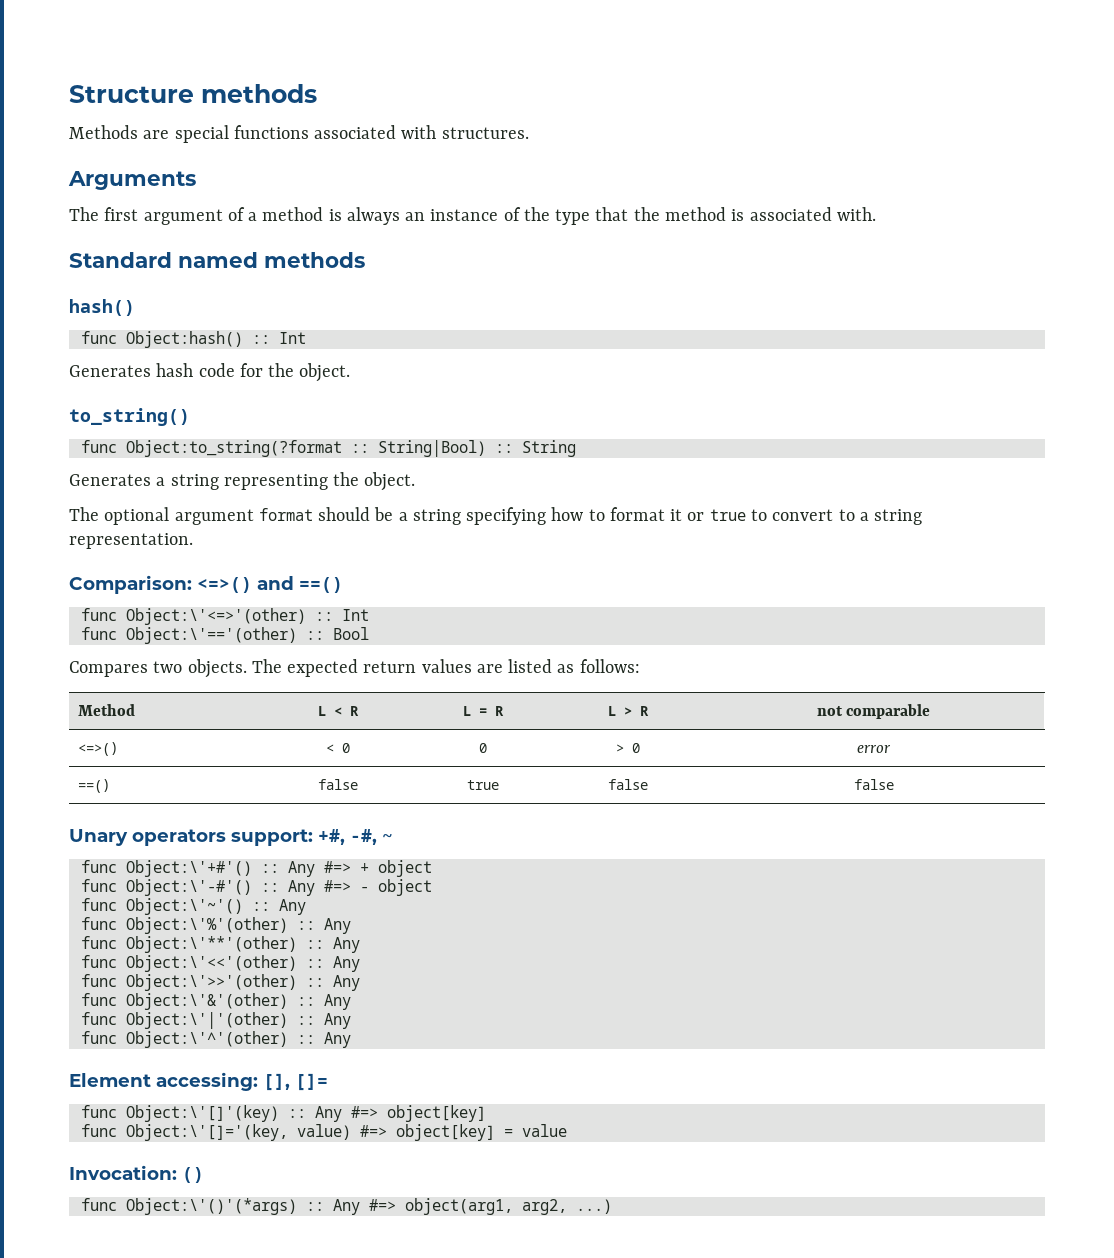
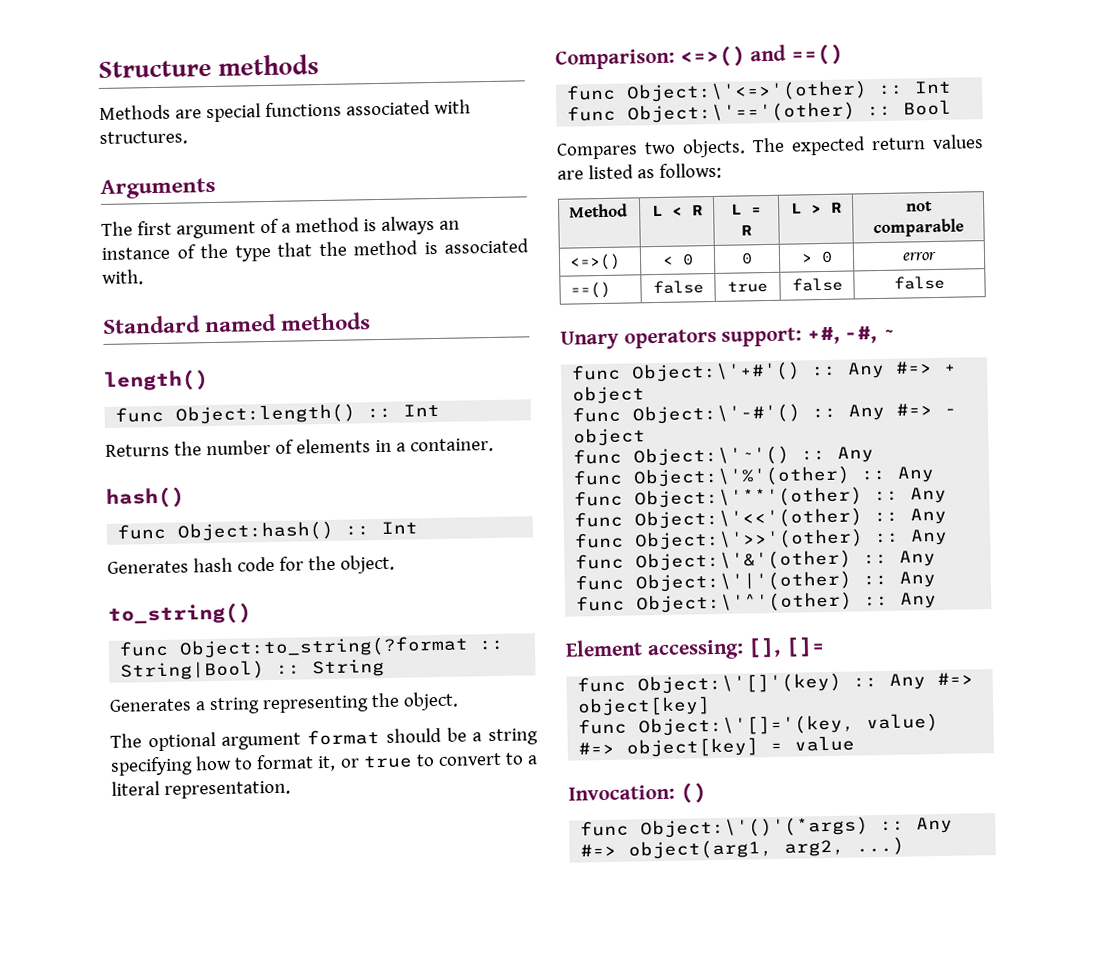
+ length()
+ func Object:length() :: Int
+ Returns the number of elements in a container.
- The optional argument format should be a string specifying how to format it or true to convert to a string representation.
+ The optional argument format should be a string specifying how to format it, or true to convert to a literal representation.

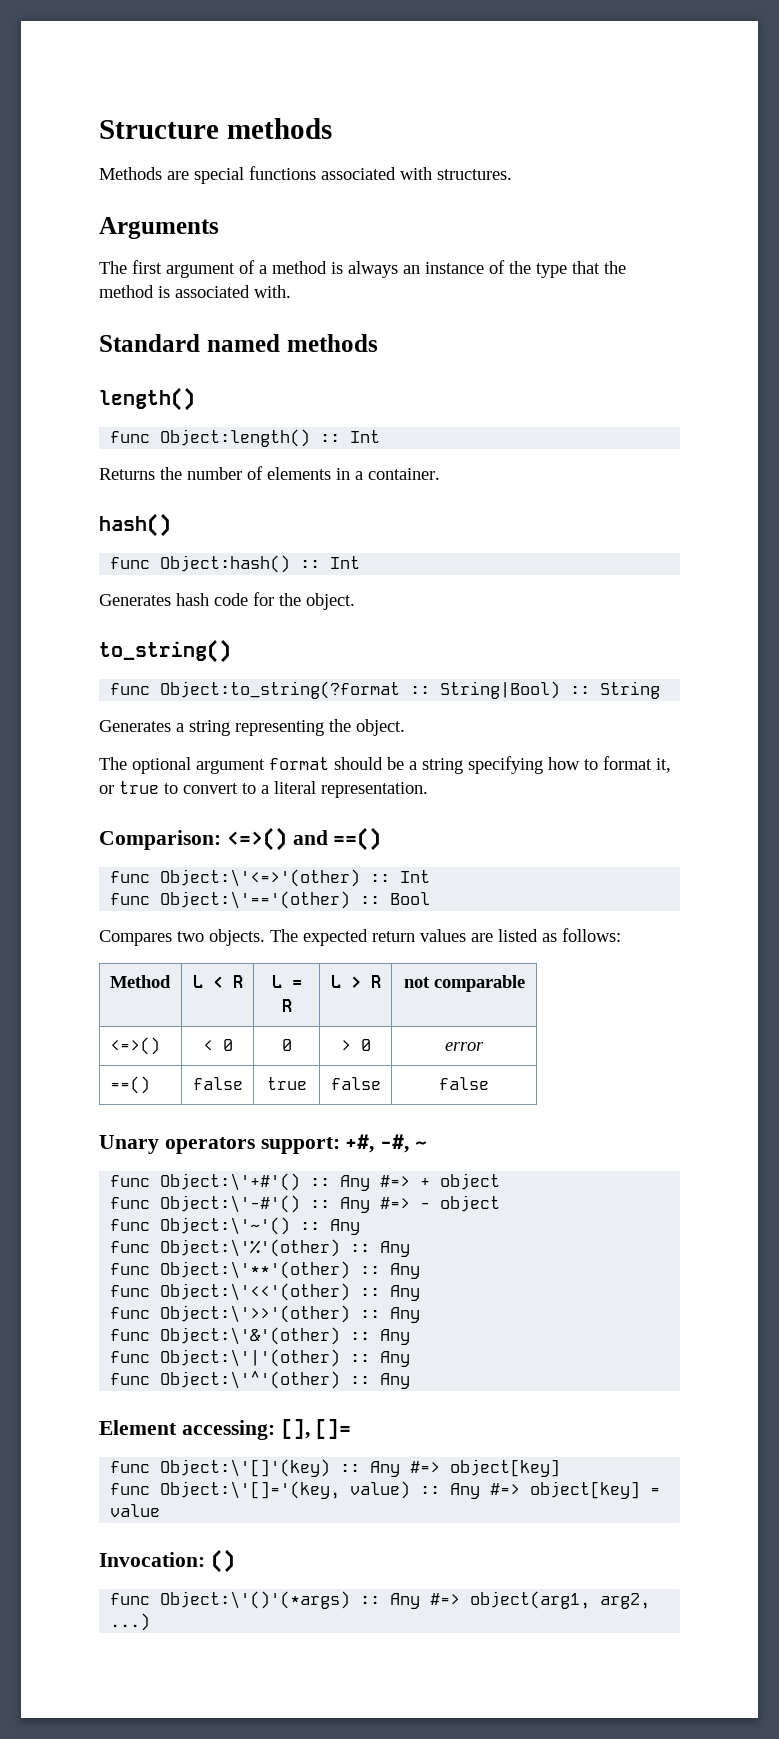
- func Object:\'[]='(key, value) #=> object[key] = value
+ func Object:\'[]='(key, value) :: Any #=> object[key] = value

